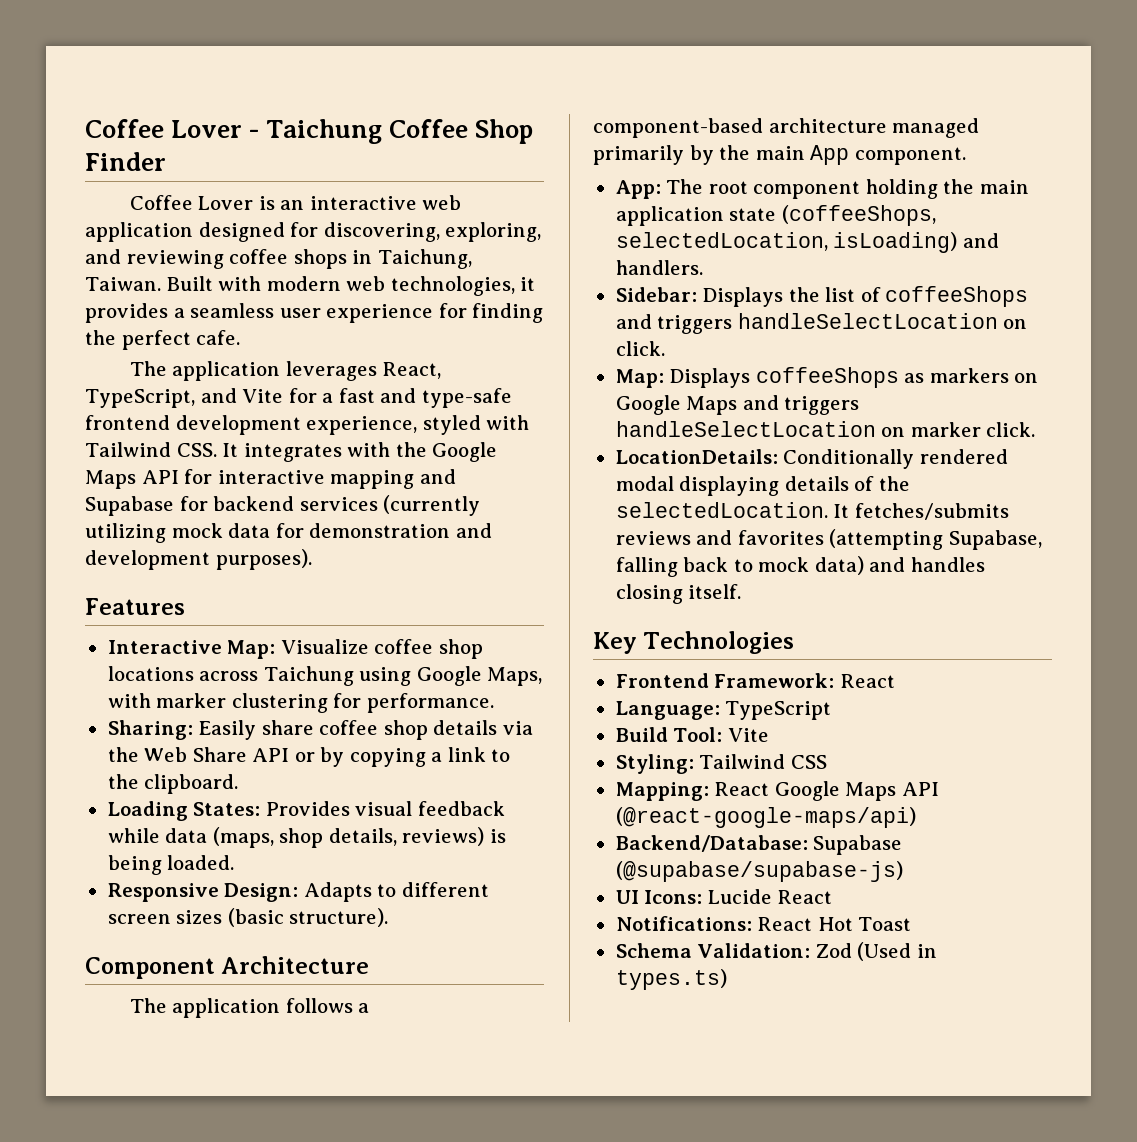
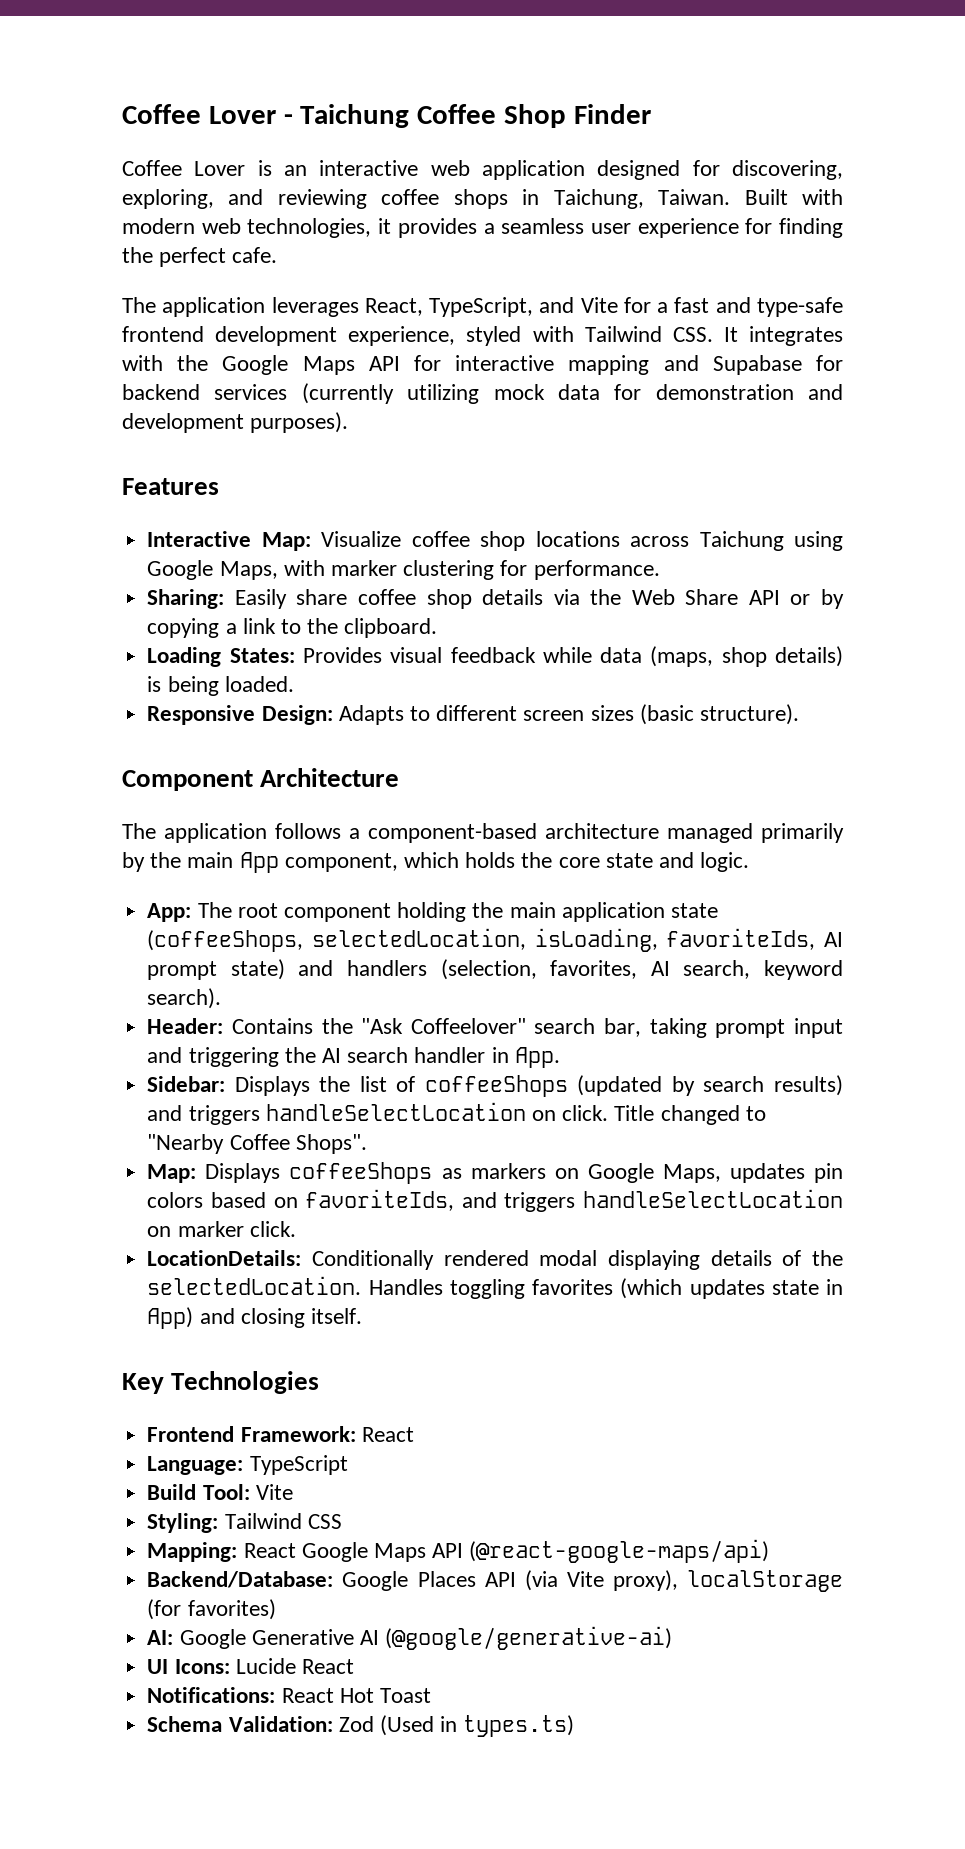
- Loading States: Provides visual feedback while data (maps, shop details, reviews) is being loaded.
+ Loading States: Provides visual feedback while data (maps, shop details) is being loaded.
- The application follows a component-based architecture managed primarily by the main App component.
+ The application follows a component-based architecture managed primarily by the main App component, which holds the core state and logic.
- App: The root component holding the main application state (coffeeShops, selectedLocation, isLoading) and handlers.
+ App: The root component holding the main application state (coffeeShops, selectedLocation, isLoading, favoriteIds, AI prompt state) and handlers (selection, favorites, AI search, keyword search).
+ Header: Contains the "Ask Coffeelover" search bar, taking prompt input and triggering the AI search handler in App.
- Sidebar: Displays the list of coffeeShops and triggers handleSelectLocation on click.
+ Sidebar: Displays the list of coffeeShops (updated by search results) and triggers handleSelectLocation on click. Title changed to "Nearby Coffee Shops".
- Map: Displays coffeeShops as markers on Google Maps and triggers handleSelectLocation on marker click.
+ Map: Displays coffeeShops as markers on Google Maps, updates pin colors based on favoriteIds, and triggers handleSelectLocation on marker click.
- It fetches/submits reviews and favorites (attempting Supabase, falling back to mock data) and handles closing itself.
+ Handles toggling favorites (which updates state in App) and closing itself.
- Backend/Database: Supabase (@supabase/supabase-js)
+ Backend/Database: Google Places API (via Vite proxy), localStorage (for favorites)
+ AI: Google Generative AI (@google/generative-ai)

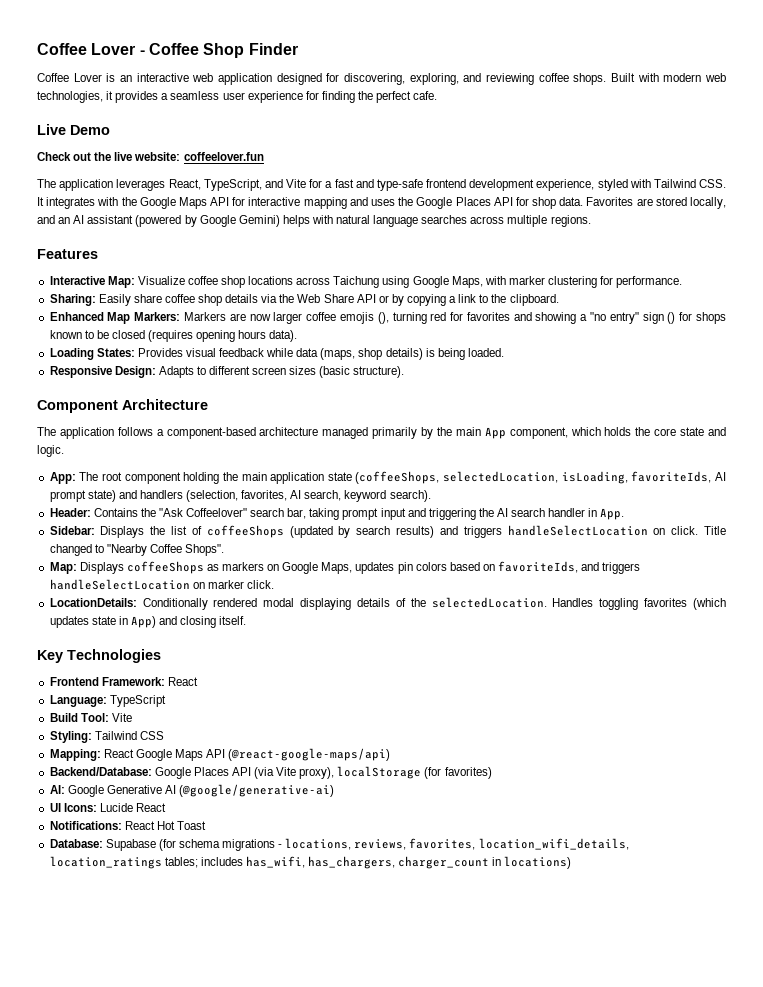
- Coffee Lover - Taichung Coffee Shop Finder
+ Coffee Lover - Coffee Shop Finder
- Coffee Lover is an interactive web application designed for discovering, exploring, and reviewing coffee shops in Taichung, Taiwan.
+ Coffee Lover is an interactive web application designed for discovering, exploring, and reviewing coffee shops.
+ Live Demo
+ Check out the live website: coffeelover.fun
- The application leverages React, TypeScript, and Vite for a fast and type-safe frontend development experience, styled with Tailwind CSS. It integrates with the Google Maps API for interactive mapping and Supabase for backend services (currently utilizing mock data for demonstration and development purposes).
+ The application leverages React, TypeScript, and Vite for a fast and type-safe frontend development experience, styled with Tailwind CSS. It integrates with the Google Maps API for interactive mapping and uses the Google Places API for shop data. Favorites are stored locally, and an AI assistant (powered by Google Gemini) helps with natural language searches across multiple regions.
+ Enhanced Map Markers: Markers are now larger coffee emojis (), turning red for favorites and showing a "no entry" sign () for shops known to be closed (requires opening hours data).
- Schema Validation: Zod (Used in types.ts)
+ Database: Supabase (for schema migrations - locations, reviews, favorites, location_wifi_details, location_ratings tables; includes has_wifi, has_chargers, charger_count in locations)

